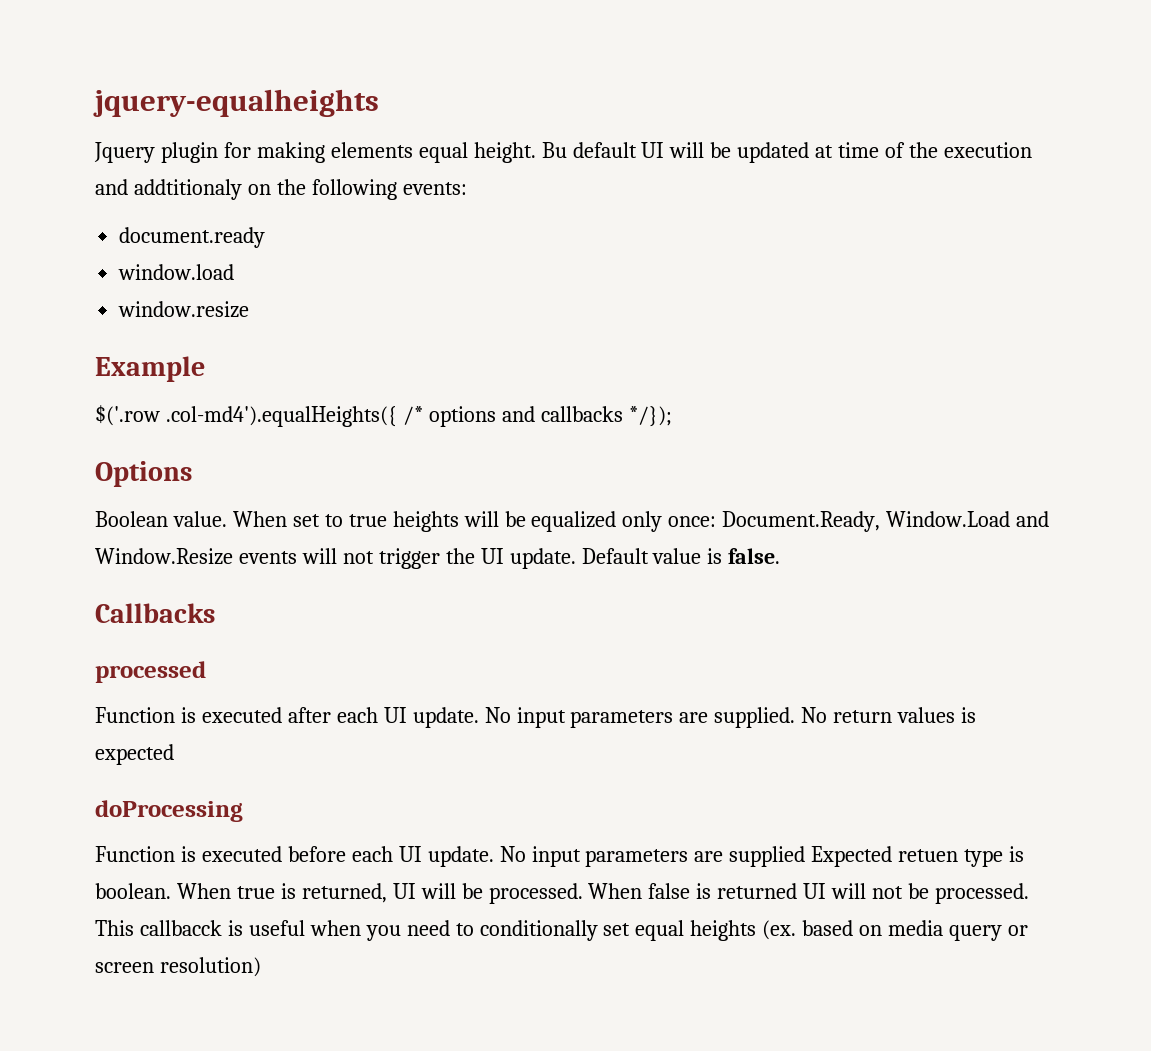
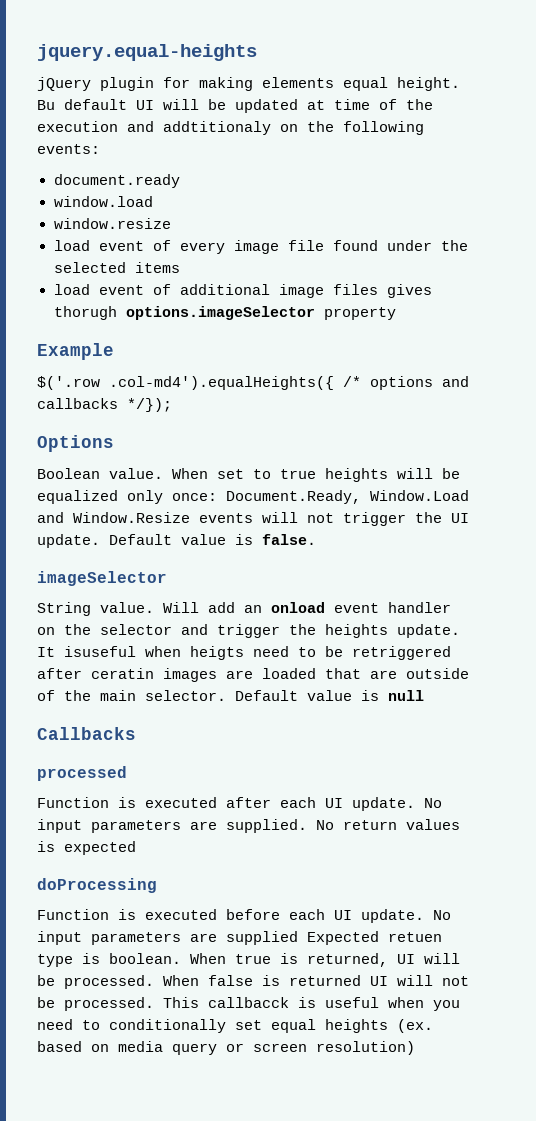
- jquery-equalheights
- Jquery plugin for making elements equal height.
+ jquery.equal-heights
+ jQuery plugin for making elements equal height.
+ load event of every image file found under the selected items
+ load event of additional image files gives thorugh options.imageSelector property
+ imageSelector
+ String value. Will add an onload event handler on the selector and trigger the heights update. It isuseful when heigts need to be retriggered after ceratin images are loaded that are outside of the main selector. Default value is null

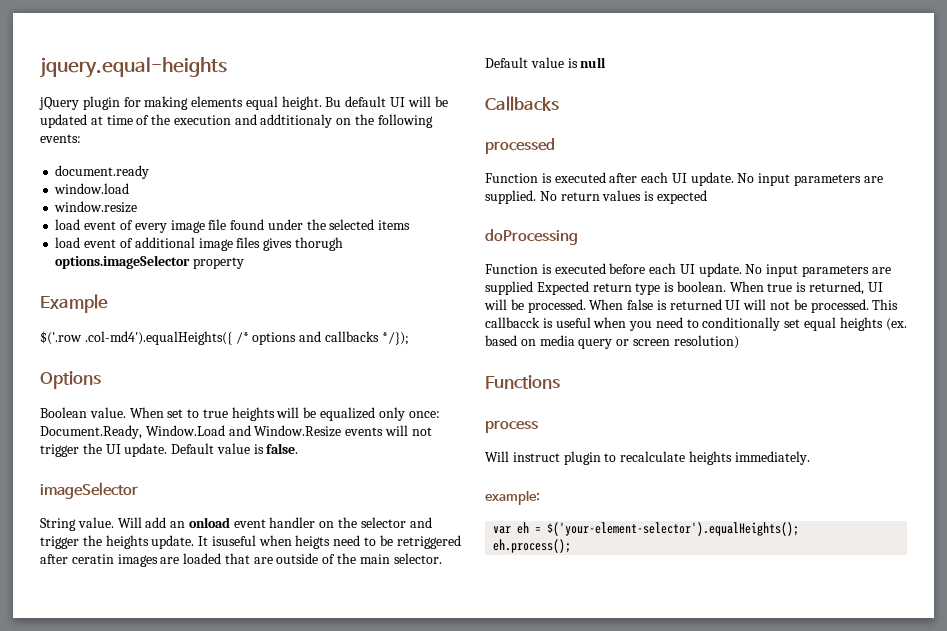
- No input parameters are supplied Expected retuen type is boolean.
+ No input parameters are supplied Expected return type is boolean.
+ Functions
+ process
+ Will instruct plugin to recalculate heights immediately.
+ example:
+ var eh = $('your-element-selector').equalHeights();
+ eh.process();

